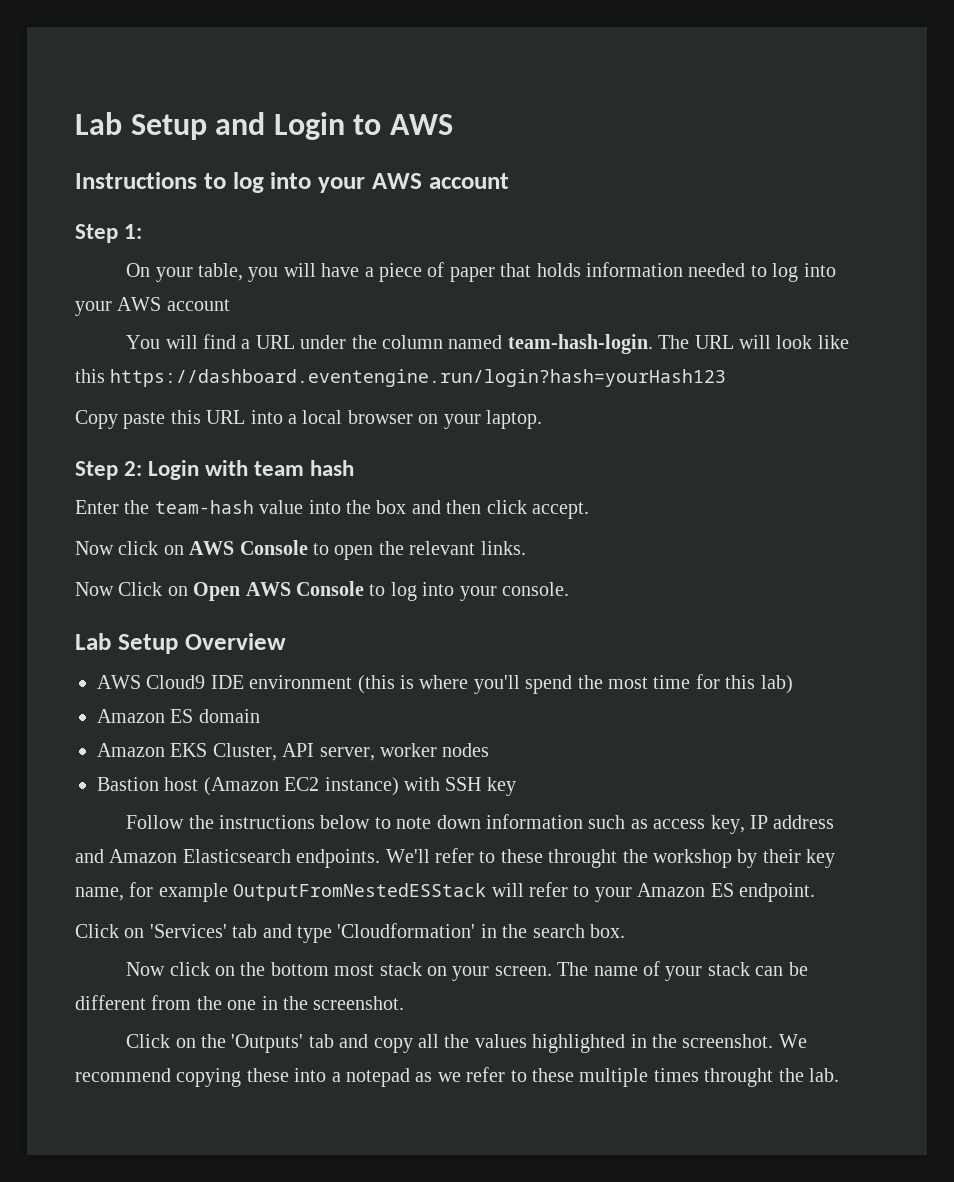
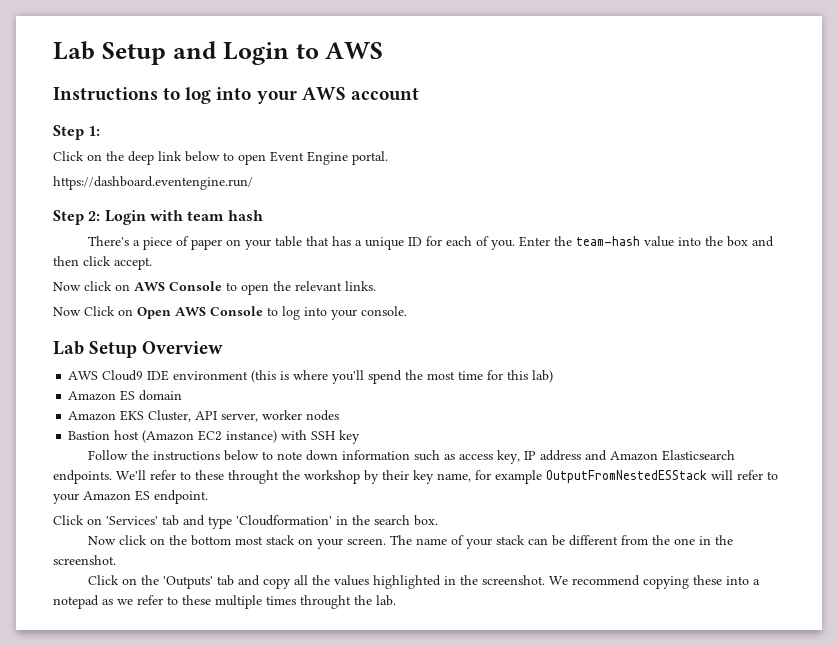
- On your table, you will have a piece of paper that holds information needed to log into your AWS account
- You will find a URL under the column named team-hash-login. The URL will look like this https://dashboard.eventengine.run/login?hash=yourHash123
- Copy paste this URL into a local browser on your laptop.
+ Click on the deep link below to open Event Engine portal.
+ https://dashboard.eventengine.run/
+ There's a piece of paper on your table that has a unique ID for each of you.

